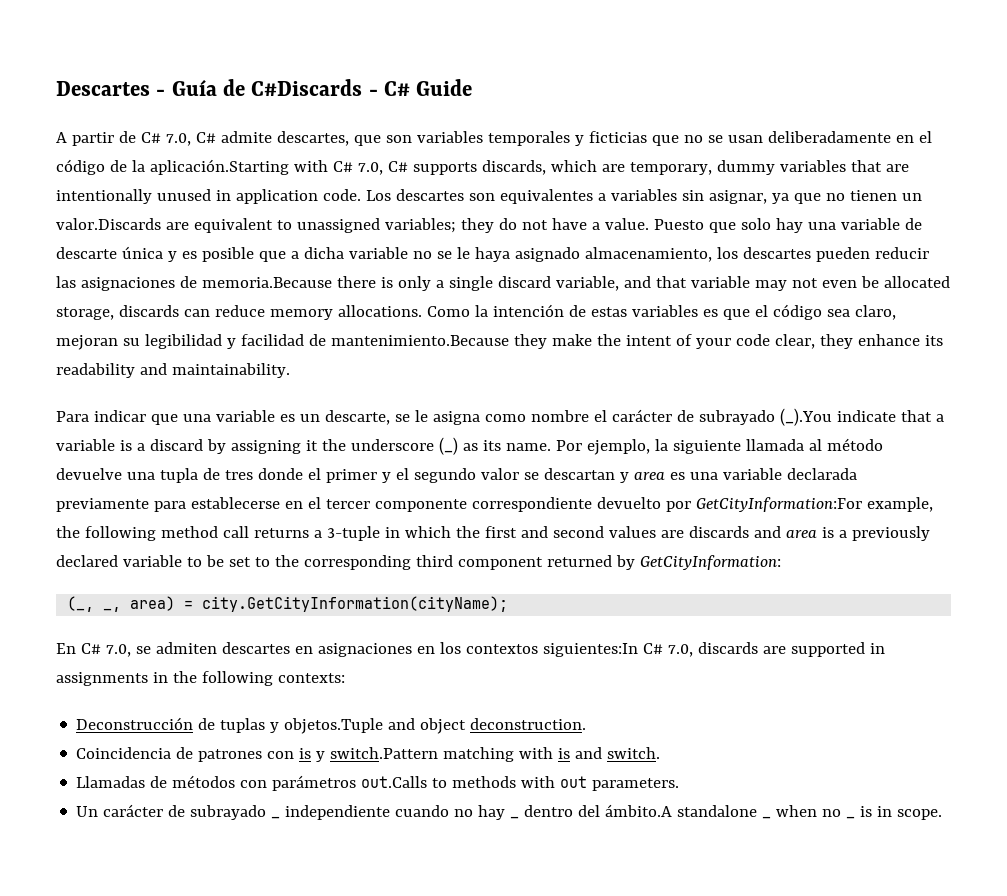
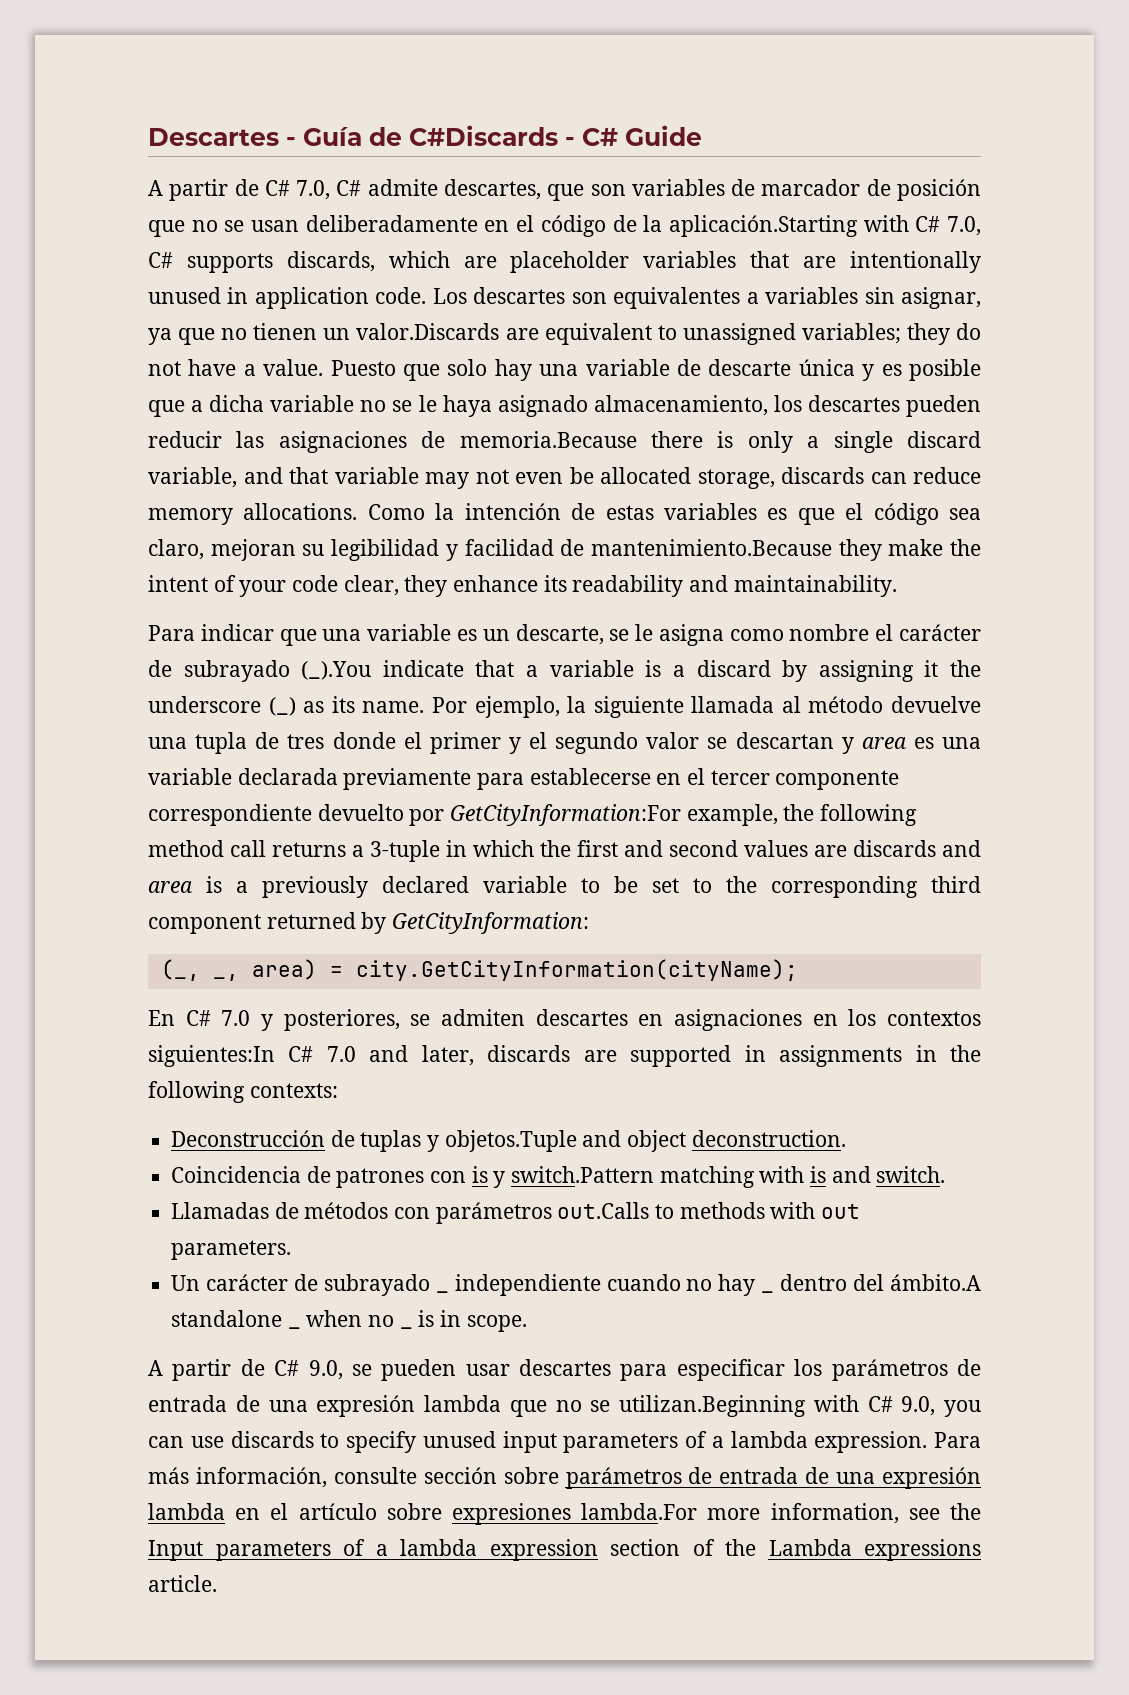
- A partir de C# 7.0, C# admite descartes, que son variables temporales y ficticias que no se usan deliberadamente en el código de la aplicación.Starting with C# 7.0, C# supports discards, which are temporary, dummy variables that are intentionally unused in application code.
+ A partir de C# 7.0, C# admite descartes, que son variables de marcador de posición que no se usan deliberadamente en el código de la aplicación.Starting with C# 7.0, C# supports discards, which are placeholder variables that are intentionally unused in application code.
- En C# 7.0, se admiten descartes en asignaciones en los contextos siguientes:In C# 7.0, discards are supported in assignments in the following contexts:
+ En C# 7.0 y posteriores, se admiten descartes en asignaciones en los contextos siguientes:In C# 7.0 and later, discards are supported in assignments in the following contexts:
+ A partir de C# 9.0, se pueden usar descartes para especificar los parámetros de entrada de una expresión lambda que no se utilizan.Beginning with C# 9.0, you can use discards to specify unused input parameters of a lambda expression. Para más información, consulte sección sobre parámetros de entrada de una expresión lambda en el artículo sobre expresiones lambda.For more information, see the Input parameters of a lambda expression section of the Lambda expressions article.

